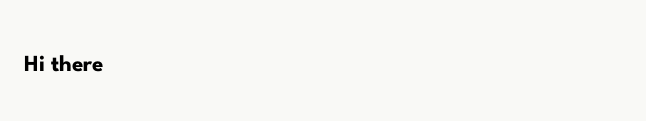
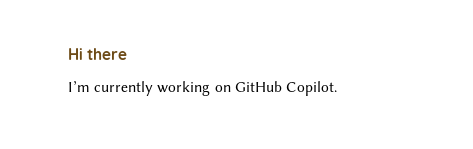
+ I’m currently working on GitHub Copilot.

